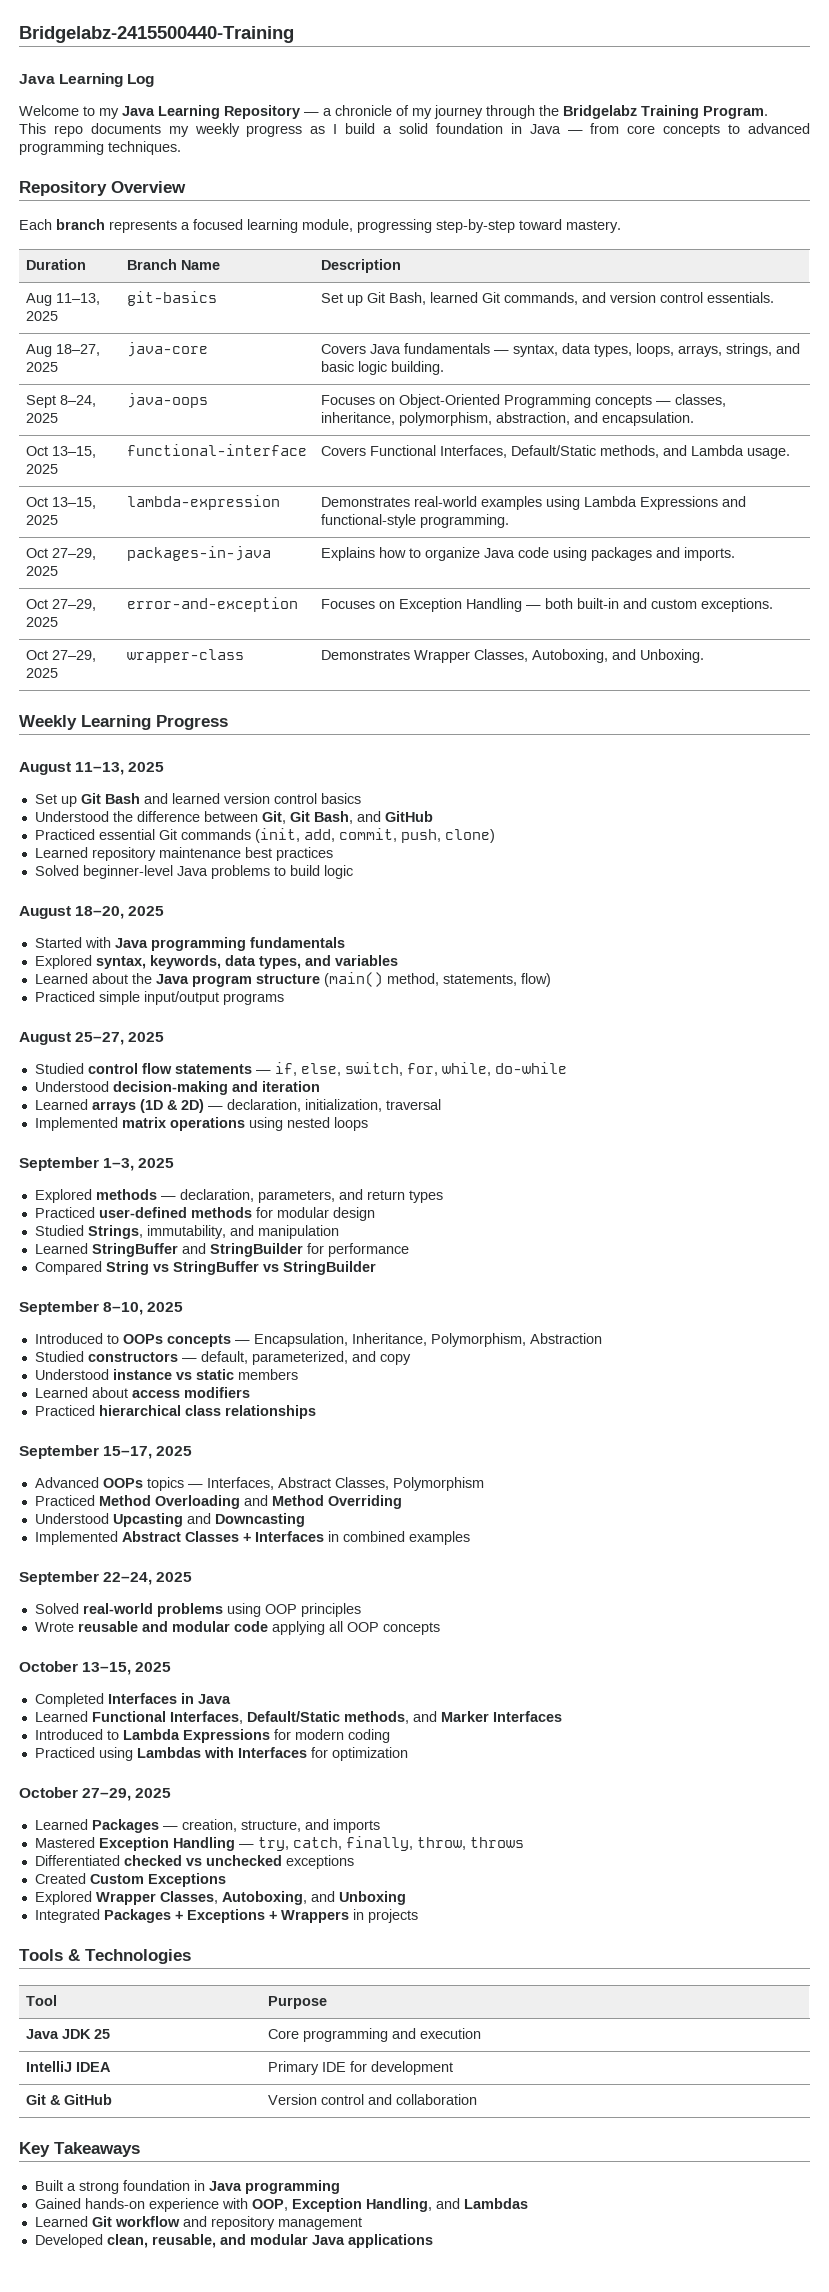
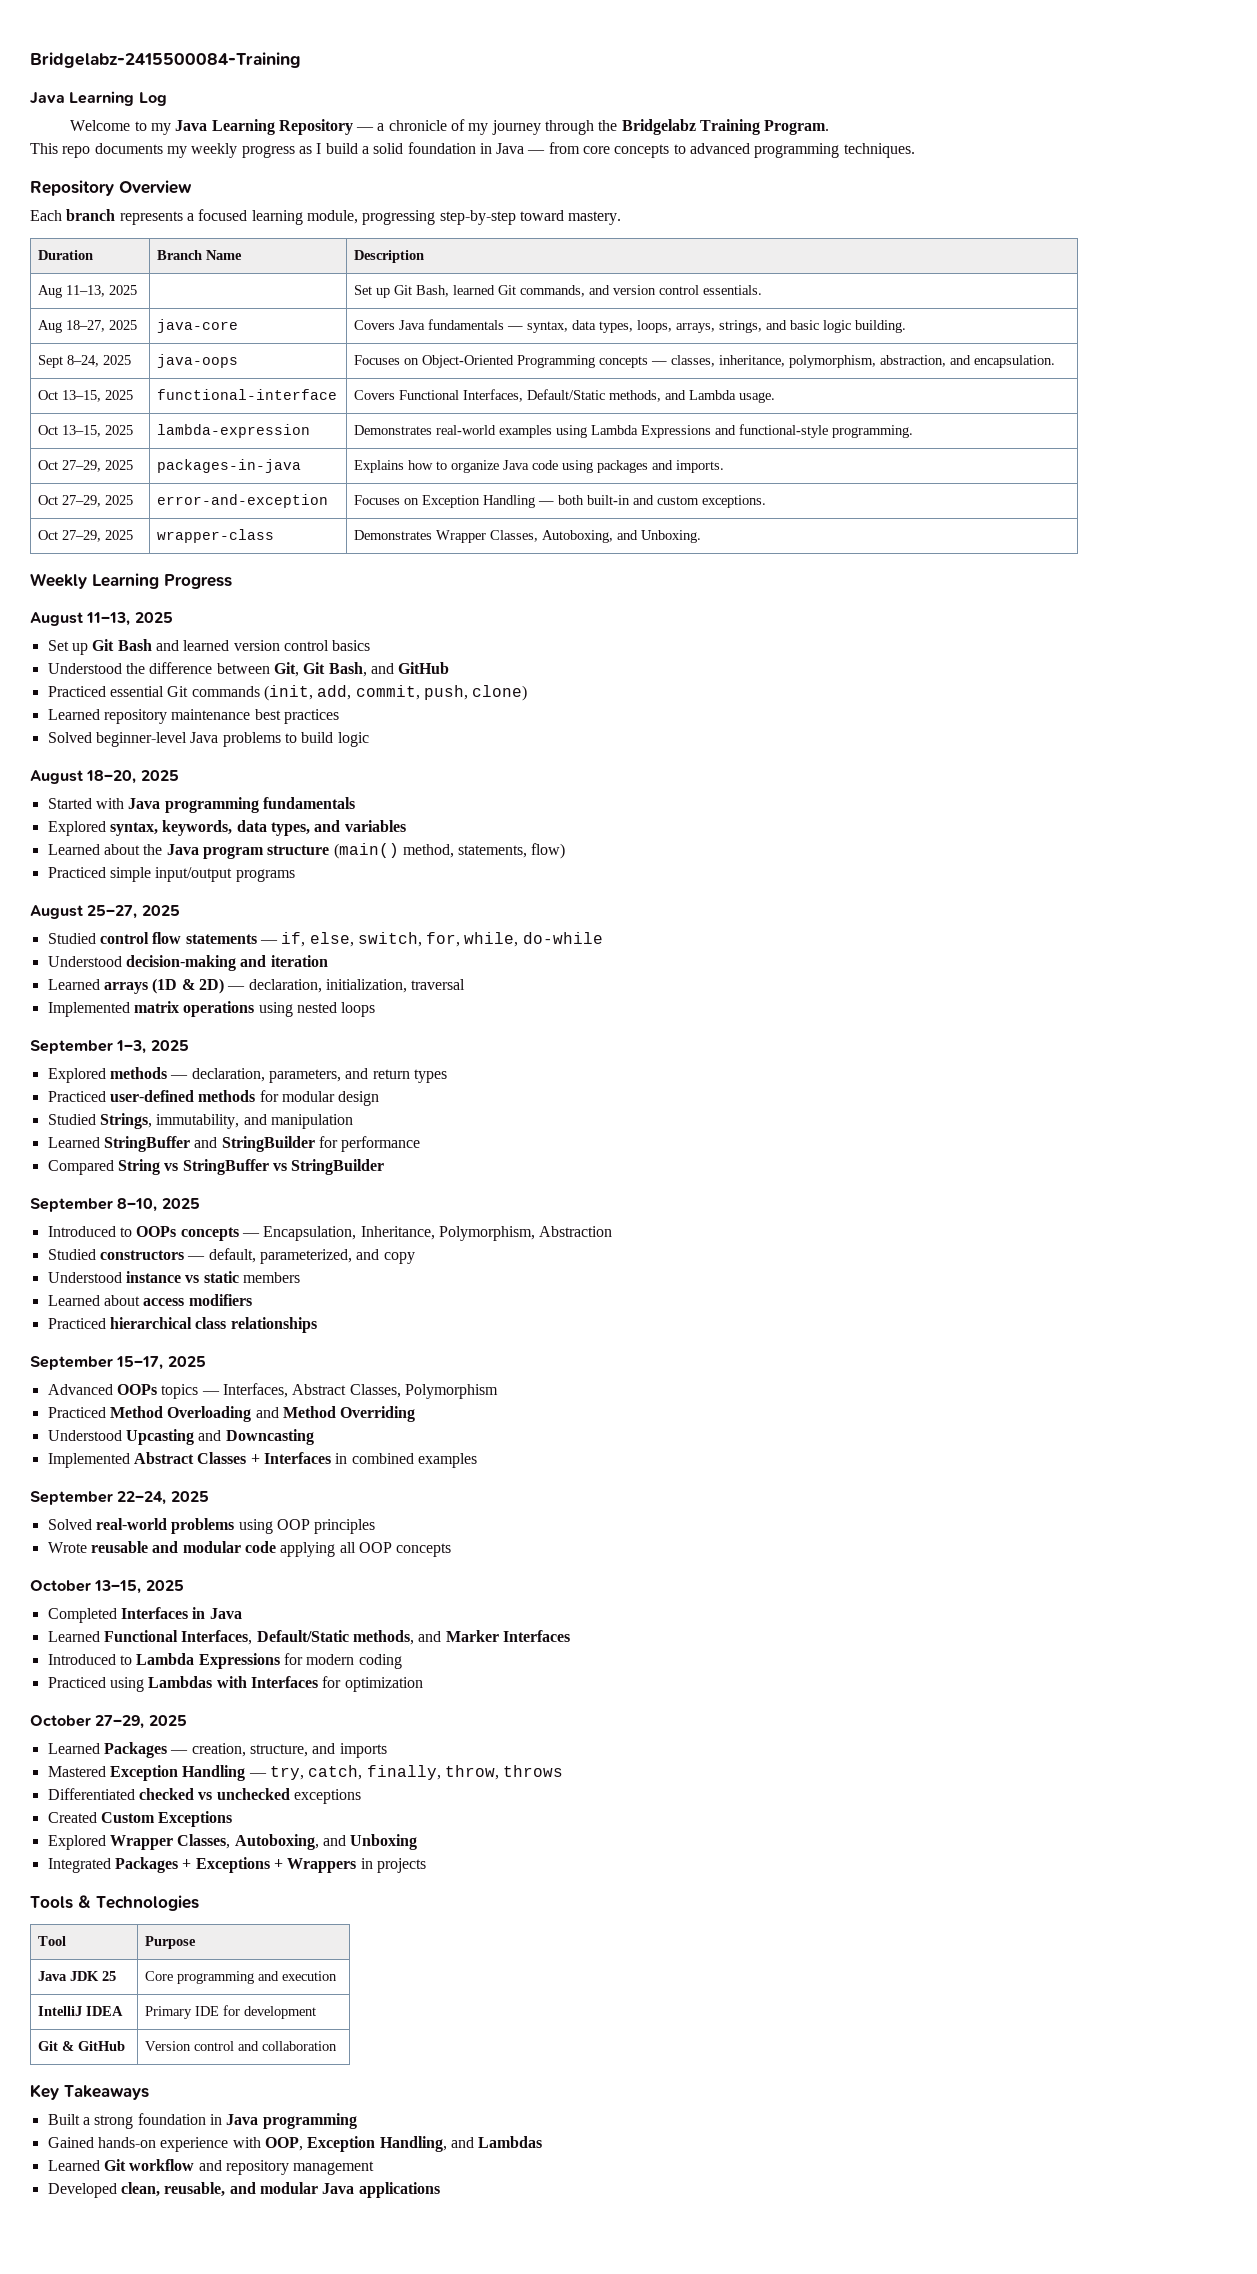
- Bridgelabz-2415500440-Training
+ Bridgelabz-2415500084-Training
- Aug 11–13, 2025 | git-basics | Set up Git Bash, learned Git commands, and version control essentials.
+ Aug 11–13, 2025 | | Set up Git Bash, learned Git commands, and version control essentials.

